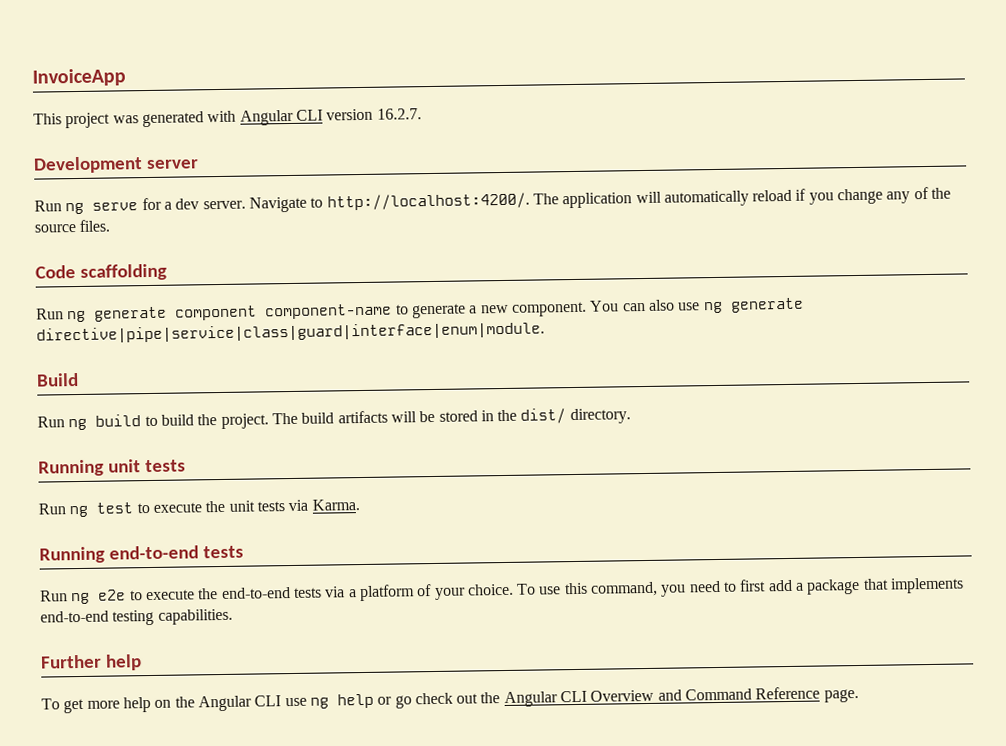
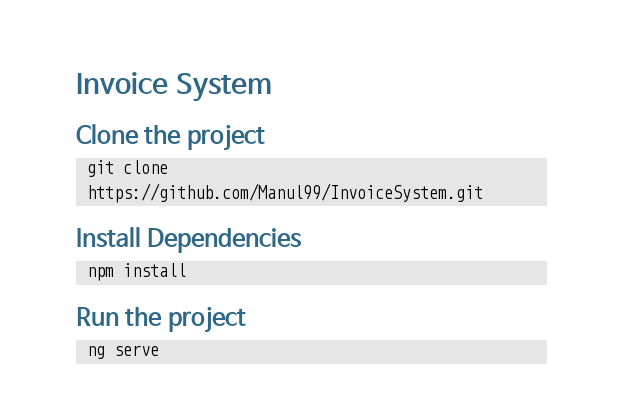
- InvoiceApp
- This project was generated with Angular CLI version 16.2.7.
- Development server
- Run ng serve for a dev server. Navigate to http://localhost:4200/. The application will automatically reload if you change any of the source files.
- Code scaffolding
- Run ng generate component component-name to generate a new component. You can also use ng generate directive|pipe|service|class|guard|interface|enum|module.
- Build
- Run ng build to build the project. The build artifacts will be stored in the dist/ directory.
- Running unit tests
- Run ng test to execute the unit tests via Karma.
- Running end-to-end tests
- Run ng e2e to execute the end-to-end tests via a platform of your choice. To use this command, you need to first add a package that implements end-to-end testing capabilities.
- Further help
- To get more help on the Angular CLI use ng help or go check out the Angular CLI Overview and Command Reference page.
+ Invoice System
+ Clone the project
+ git clone https://github.com/Manul99/InvoiceSystem.git
+ Install Dependencies
+ npm install
+ Run the project
+ ng serve

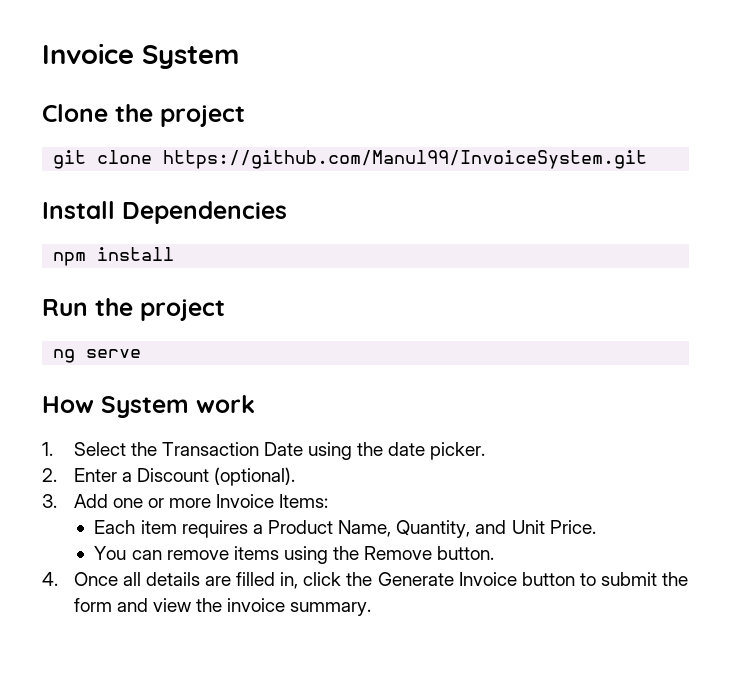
+ How System work
+ 1. Select the Transaction Date using the date picker.
+ 2. Enter a Discount (optional).
+ 3. Add one or more Invoice Items:
+ Each item requires a Product Name, Quantity, and Unit Price.
+ You can remove items using the Remove button.
+ 4. Once all details are filled in, click the Generate Invoice button to submit the form and view the invoice summary.

